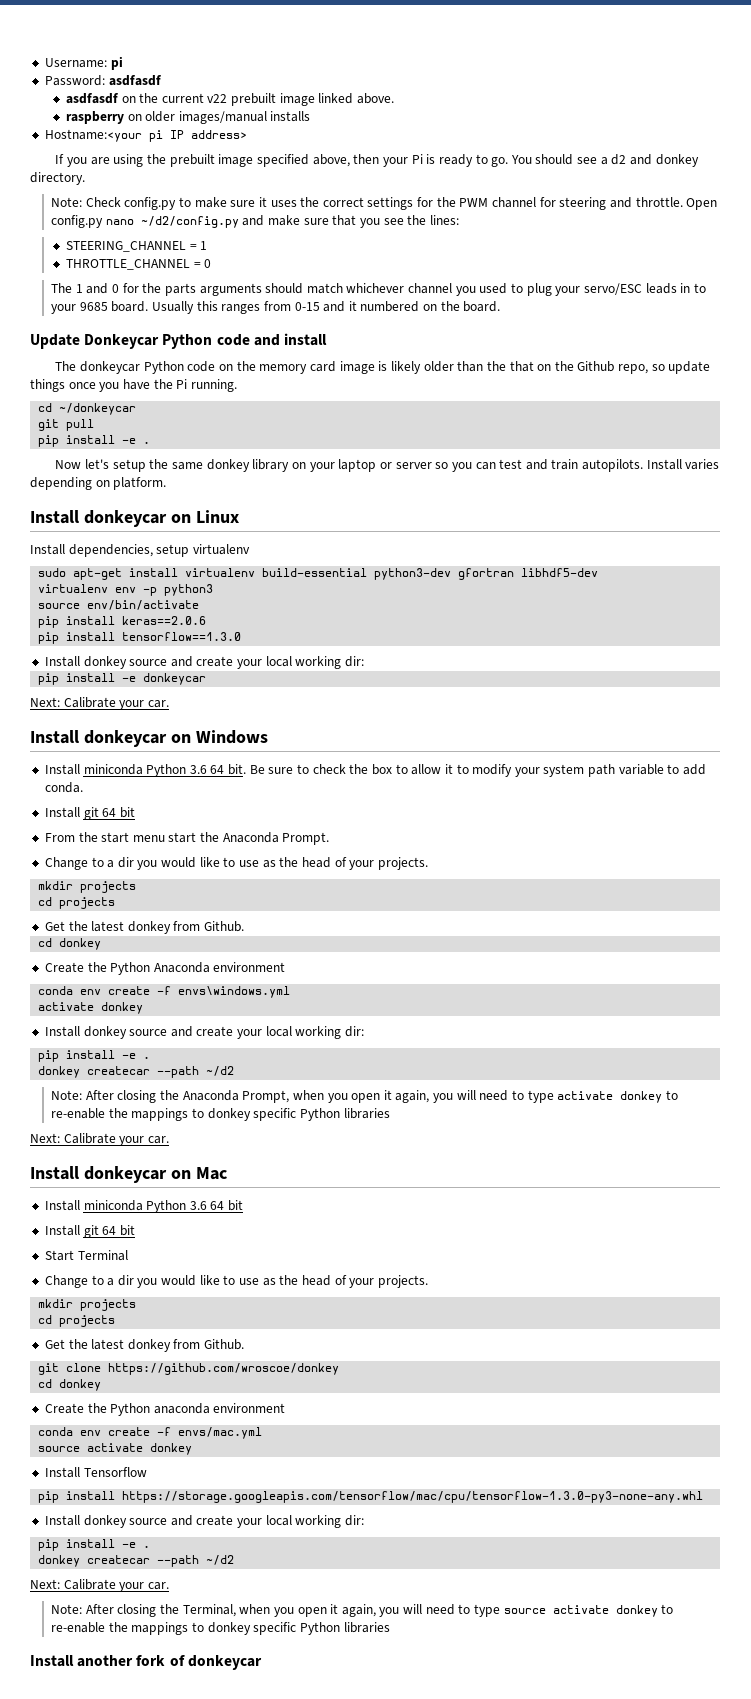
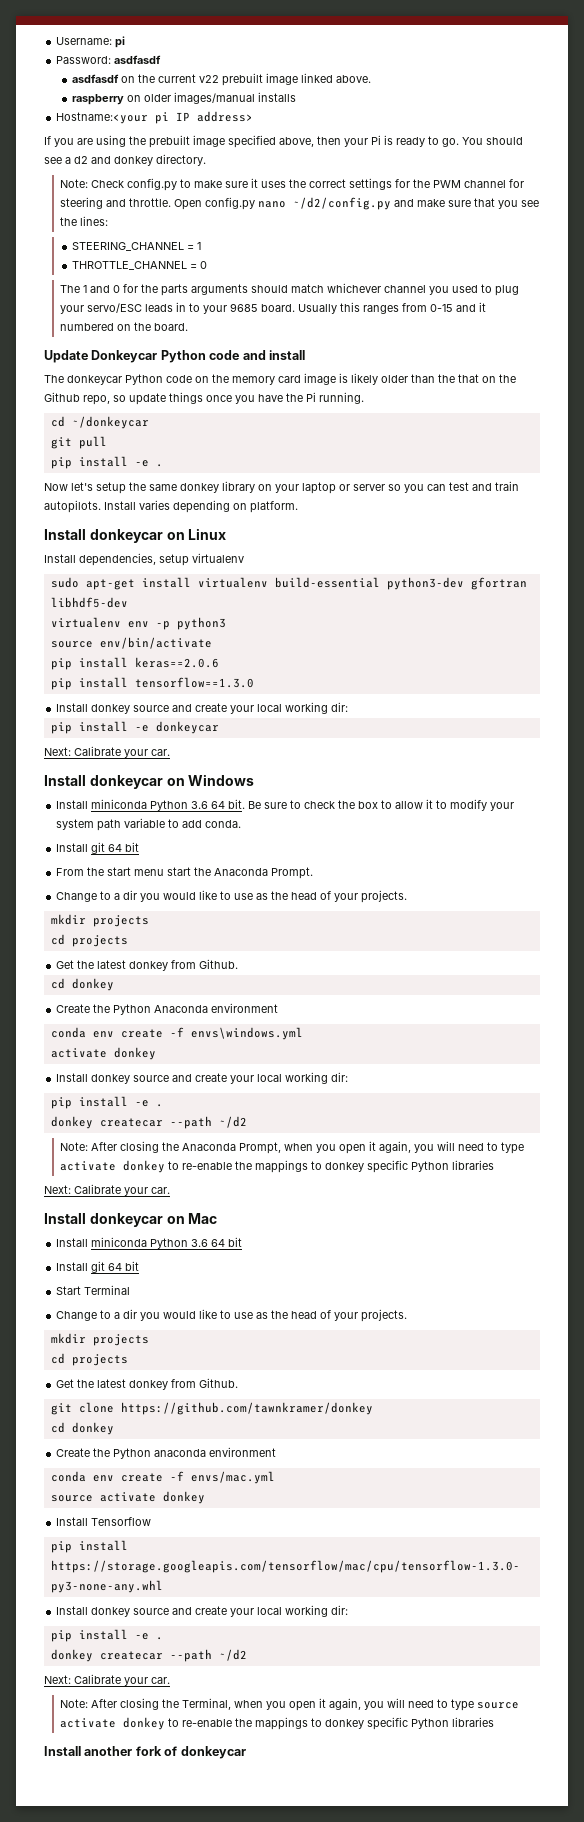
- git clone https://github.com/wroscoe/donkey
+ git clone https://github.com/tawnkramer/donkey

